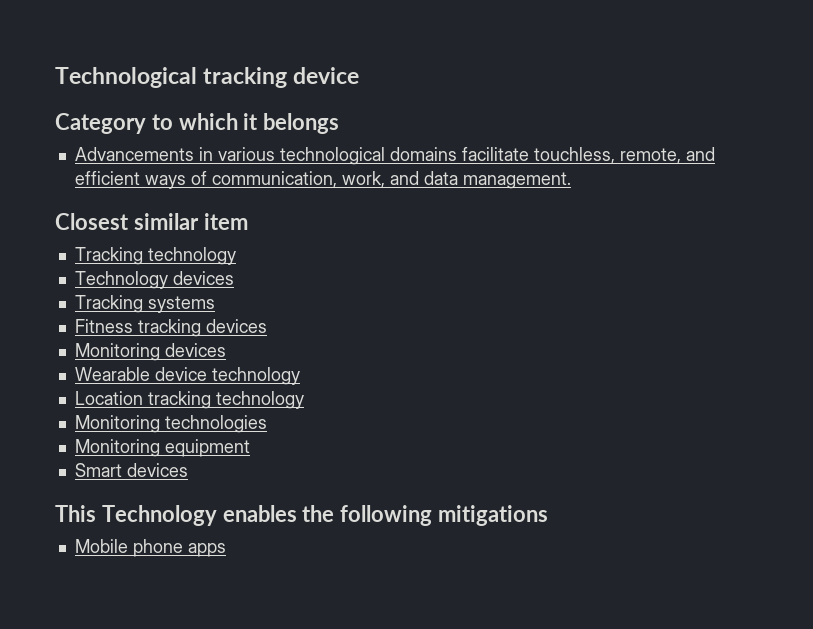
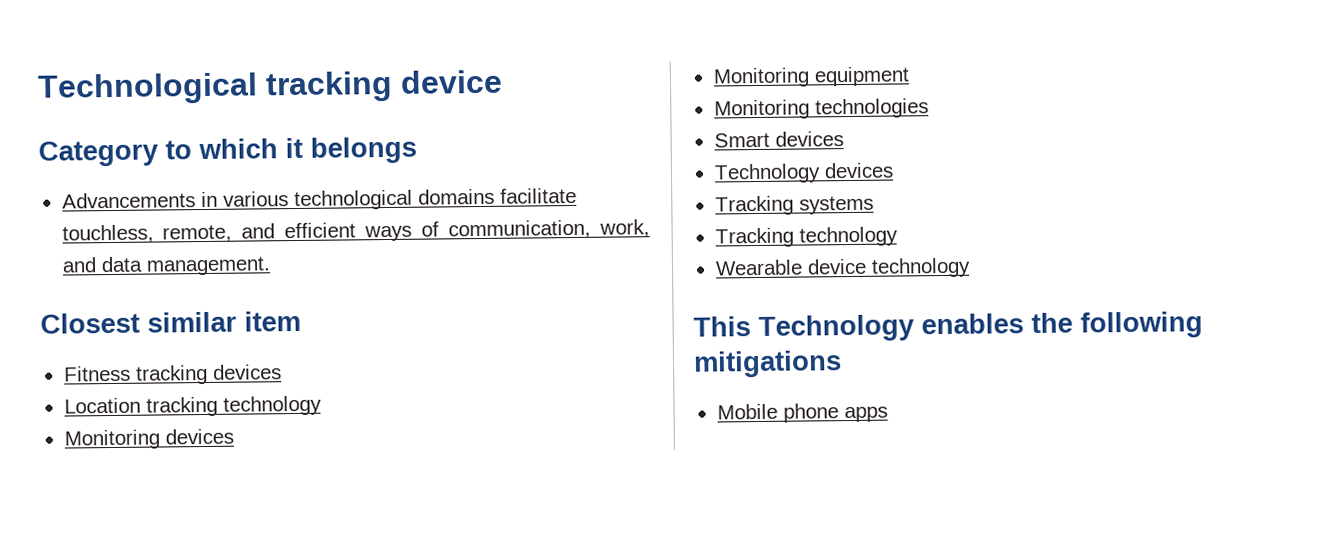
- Tracking technology
+ Fitness tracking devices
+ Location tracking technology
+ Monitoring devices
+ Monitoring equipment
+ Monitoring technologies
+ Smart devices
  Technology devices
  Tracking systems
- Fitness tracking devices
- Monitoring devices
+ Tracking technology
  Wearable device technology
- Location tracking technology
- Monitoring technologies
- Monitoring equipment
- Smart devices

